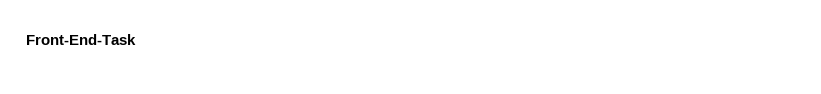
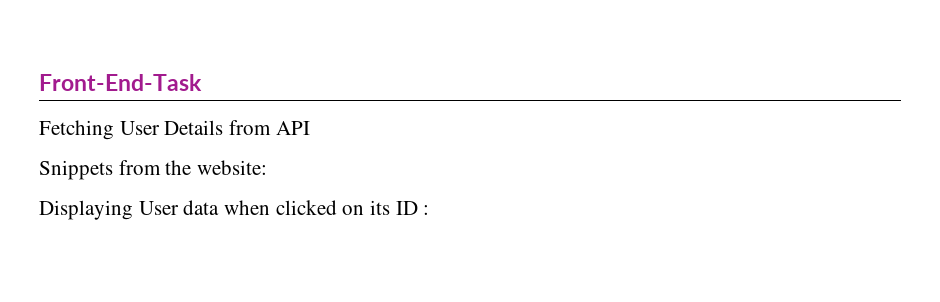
+ Fetching User Details from API
+ Snippets from the website:
+ Displaying User data when clicked on its ID :

